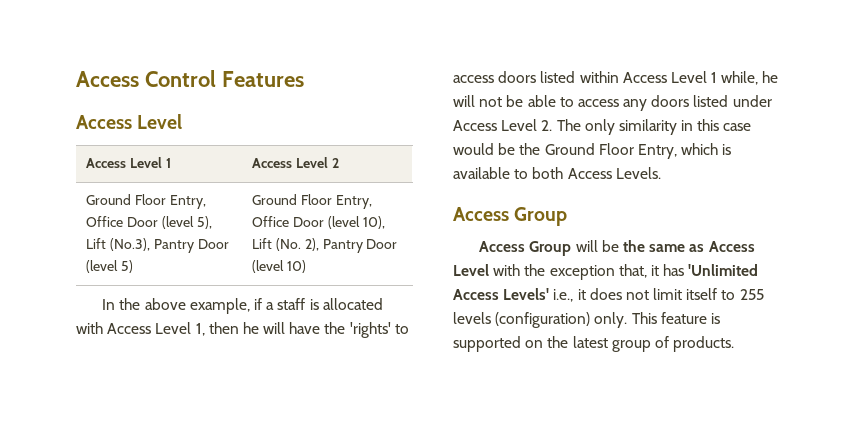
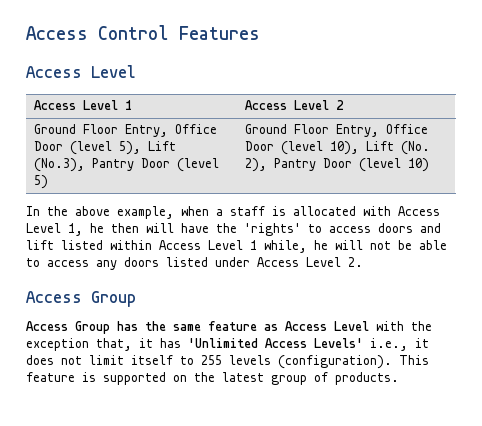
- In the above example, if a staff is allocated with Access Level 1, then he will have the 'rights' to access doors listed within Access Level 1 while, he will not be able to access any doors listed under Access Level 2. The only similarity in this case would be the Ground Floor Entry, which is available to both Access Levels.
+ In the above example, when a staff is allocated with Access Level 1, he then will have the 'rights' to access doors and lift listed within Access Level 1 while, he will not be able to access any doors listed under Access Level 2.
- Access Group will be the same as Access Level with the exception that, it has 'Unlimited Access Levels' i.e., it does not limit itself to 255 levels (configuration) only.
+ Access Group has the same feature as Access Level with the exception that, it has 'Unlimited Access Levels' i.e., it does not limit itself to 255 levels (configuration).

